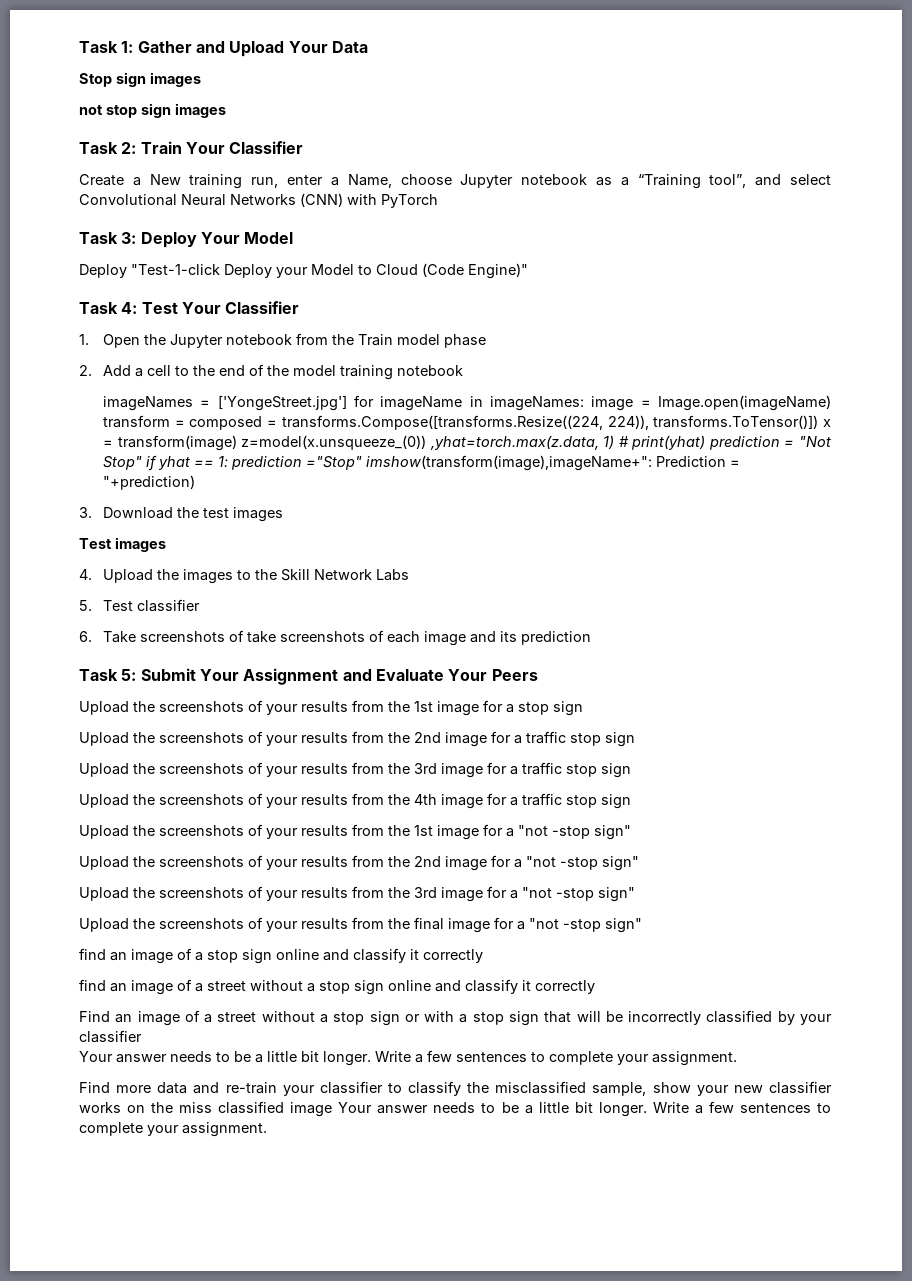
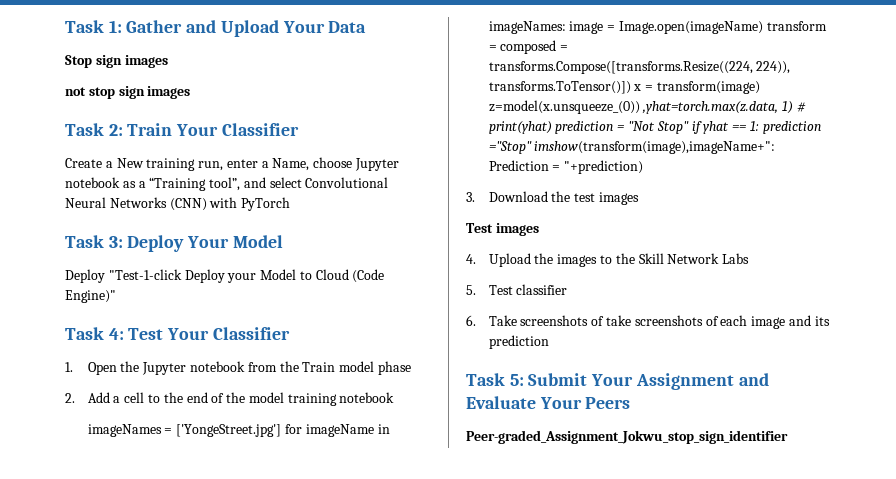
- Upload the screenshots of your results from the 1st image for a stop sign
- Upload the screenshots of your results from the 2nd image for a traffic stop sign
- Upload the screenshots of your results from the 3rd image for a traffic stop sign
- Upload the screenshots of your results from the 4th image for a traffic stop sign
- Upload the screenshots of your results from the 1st image for a "not -stop sign"
- Upload the screenshots of your results from the 2nd image for a "not -stop sign"
- Upload the screenshots of your results from the 3rd image for a "not -stop sign"
- Upload the screenshots of your results from the final image for a "not -stop sign"
- find an image of a stop sign online and classify it correctly
- find an image of a street without a stop sign online and classify it correctly
- Find an image of a street without a stop sign or with a stop sign that will be incorrectly classified by your classifier
- Your answer needs to be a little bit longer. Write a few sentences to complete your assignment.
- Find more data and re-train your classifier to classify the misclassified sample, show your new classifier works on the miss classified image Your answer needs to be a little bit longer. Write a few sentences to complete your assignment.
+ Peer-graded_Assignment_Jokwu_stop_sign_identifier

